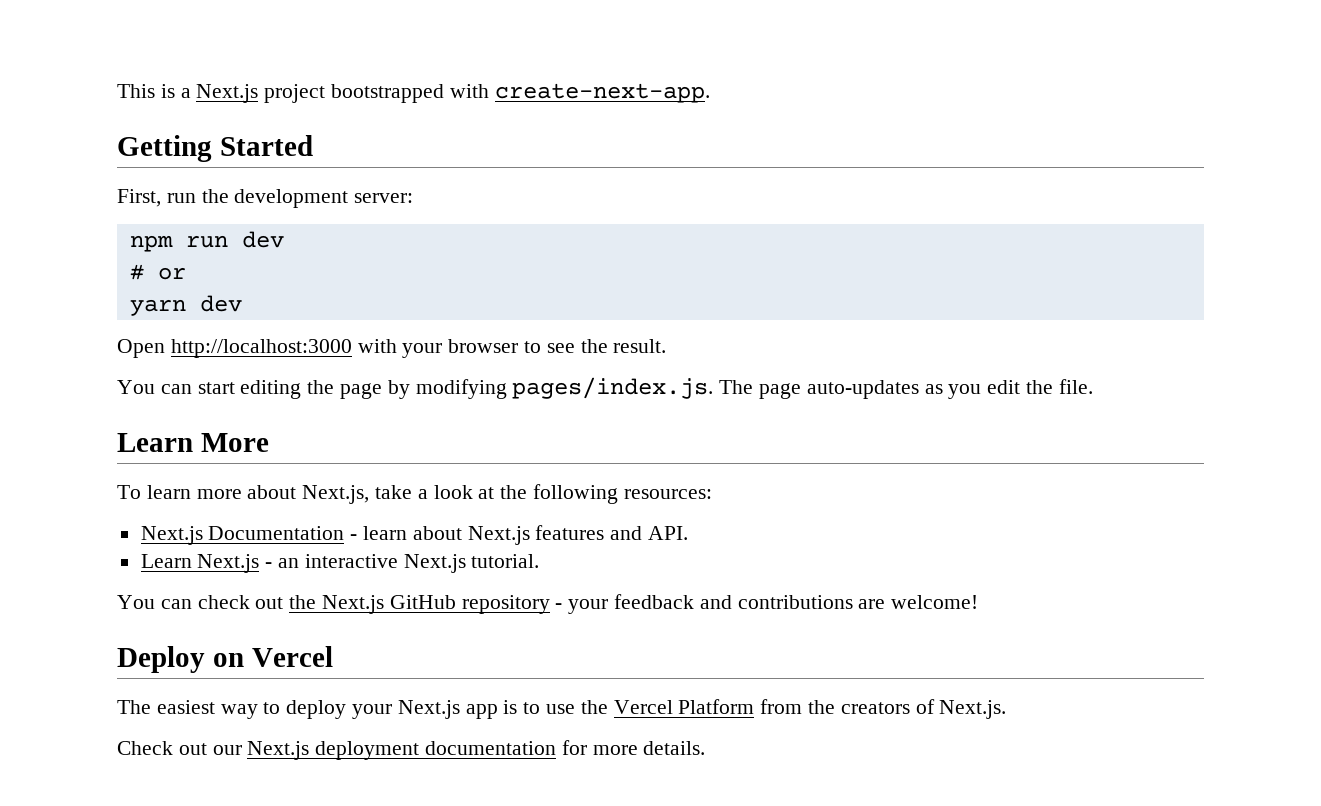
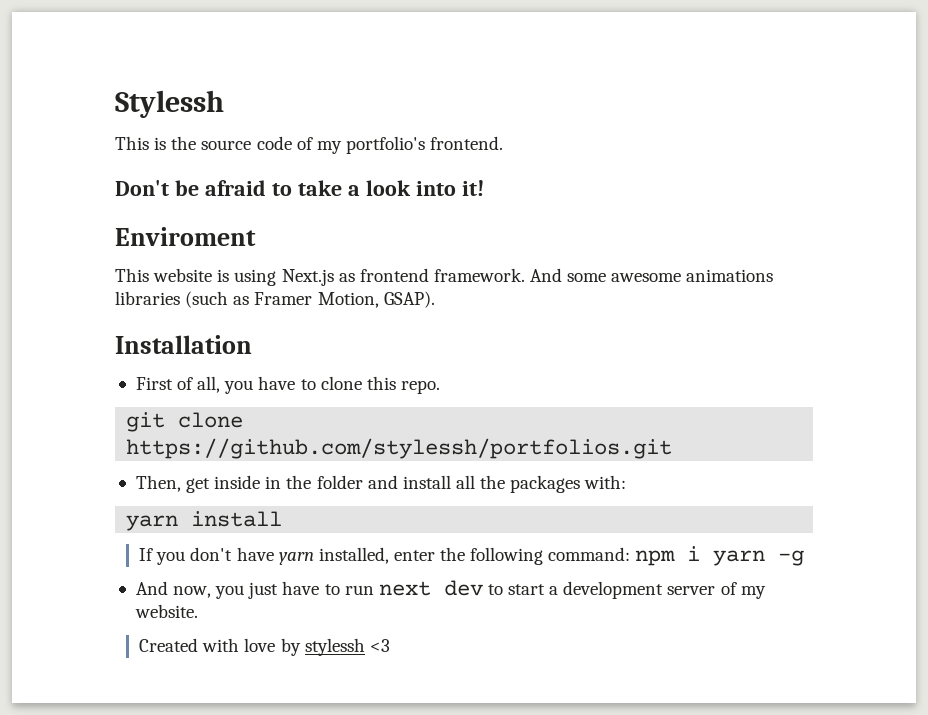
+ Stylessh
- This is a Next.js project bootstrapped with create-next-app.
- Getting Started
- First, run the development server:
- npm run dev
- # or
- yarn dev
- Open http://localhost:3000 with your browser to see the result.
- You can start editing the page by modifying pages/index.js. The page auto-updates as you edit the file.
- Learn More
- To learn more about Next.js, take a look at the following resources:
- Next.js Documentation - learn about Next.js features and API.
- Learn Next.js - an interactive Next.js tutorial.
- You can check out the Next.js GitHub repository - your feedback and contributions are welcome!
- Deploy on Vercel
- The easiest way to deploy your Next.js app is to use the Vercel Platform from the creators of Next.js.
- Check out our Next.js deployment documentation for more details.
+ This is the source code of my portfolio's frontend.
+ Don't be afraid to take a look into it!
+ Enviroment
+ This website is using Next.js as frontend framework. And some awesome animations libraries (such as Framer Motion, GSAP).
+ Installation
+ First of all, you have to clone this repo.
+ git clone https://github.com/stylessh/portfolios.git
+ Then, get inside in the folder and install all the packages with:
+ yarn install
+ If you don't have yarn installed, enter the following command: npm i yarn -g
+ And now, you just have to run next dev to start a development server of my website.
+ Created with love by stylessh <3

